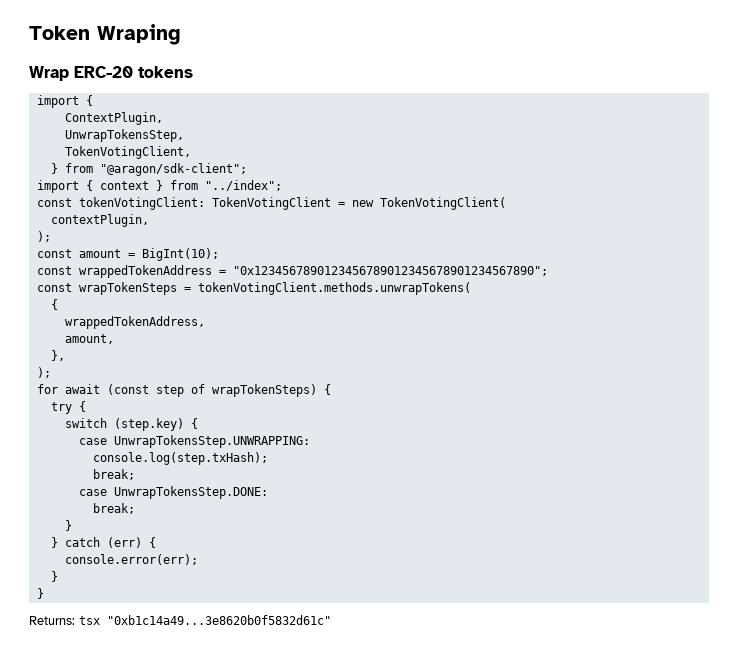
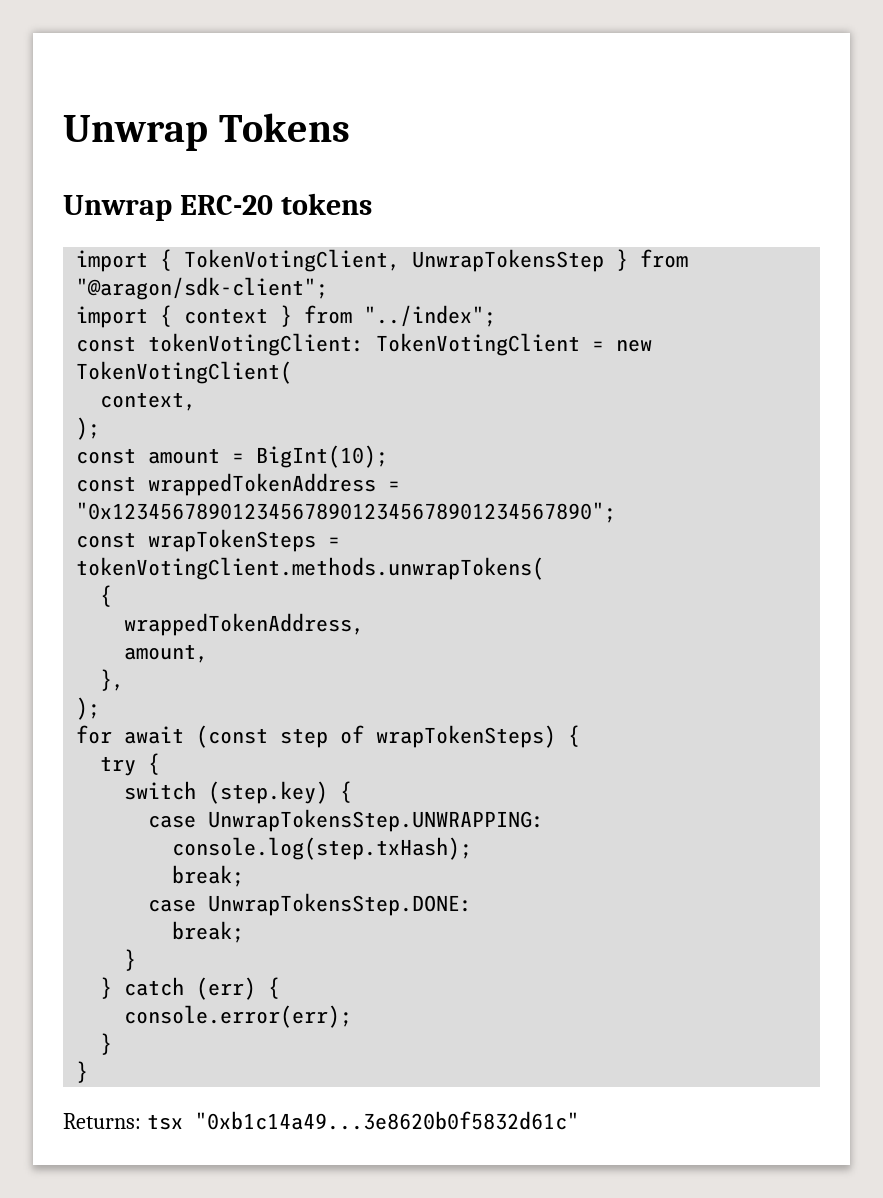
- Token Wraping
- Wrap ERC-20 tokens
- import {
- ContextPlugin,
- UnwrapTokensStep,
- TokenVotingClient,
- } from "@aragon/sdk-client";
+ Unwrap Tokens
+ Unwrap ERC-20 tokens
+ import { TokenVotingClient, UnwrapTokensStep } from "@aragon/sdk-client";
- contextPlugin,
+ context,

